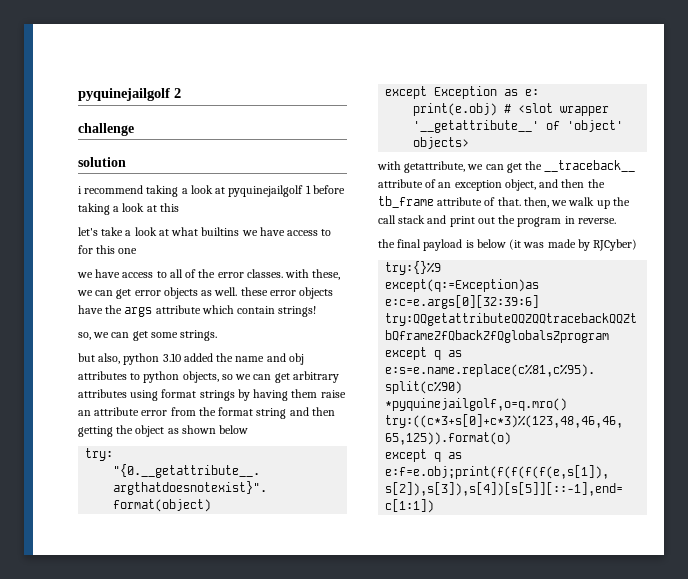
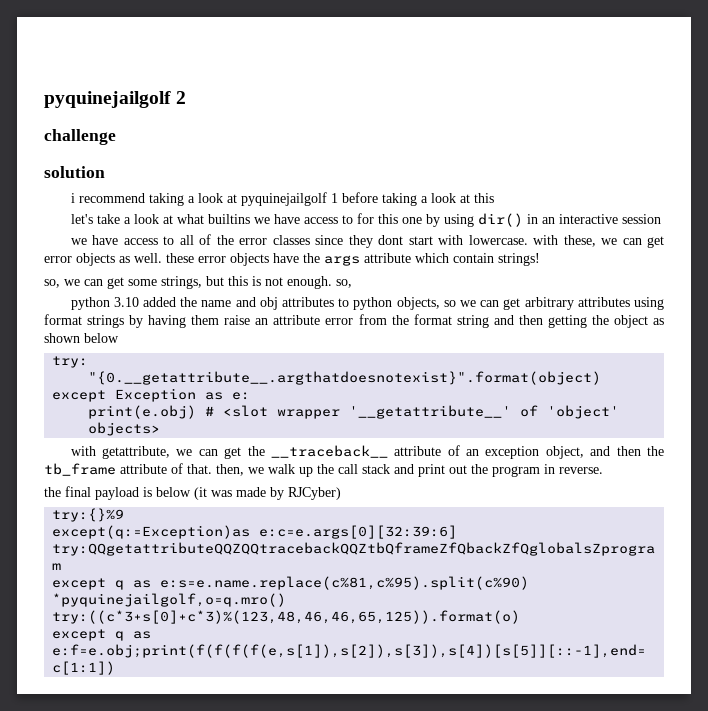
- let's take a look at what builtins we have access to for this one
+ let's take a look at what builtins we have access to for this one by using dir() in an interactive session
- we have access to all of the error classes. with these, we can get error objects as well. these error objects have the args attribute which contain strings!
+ we have access to all of the error classes since they dont start with lowercase. with these, we can get error objects as well. these error objects have the args attribute which contain strings!
- so, we can get some strings.
- but also, python 3.10 added the name and obj attributes to python objects, so we can get arbitrary attributes using format strings by having them raise an attribute error from the format string and then getting the object as shown below
+ so, we can get some strings, but this is not enough. so,
+ python 3.10 added the name and obj attributes to python objects, so we can get arbitrary attributes using format strings by having them raise an attribute error from the format string and then getting the object as shown below

